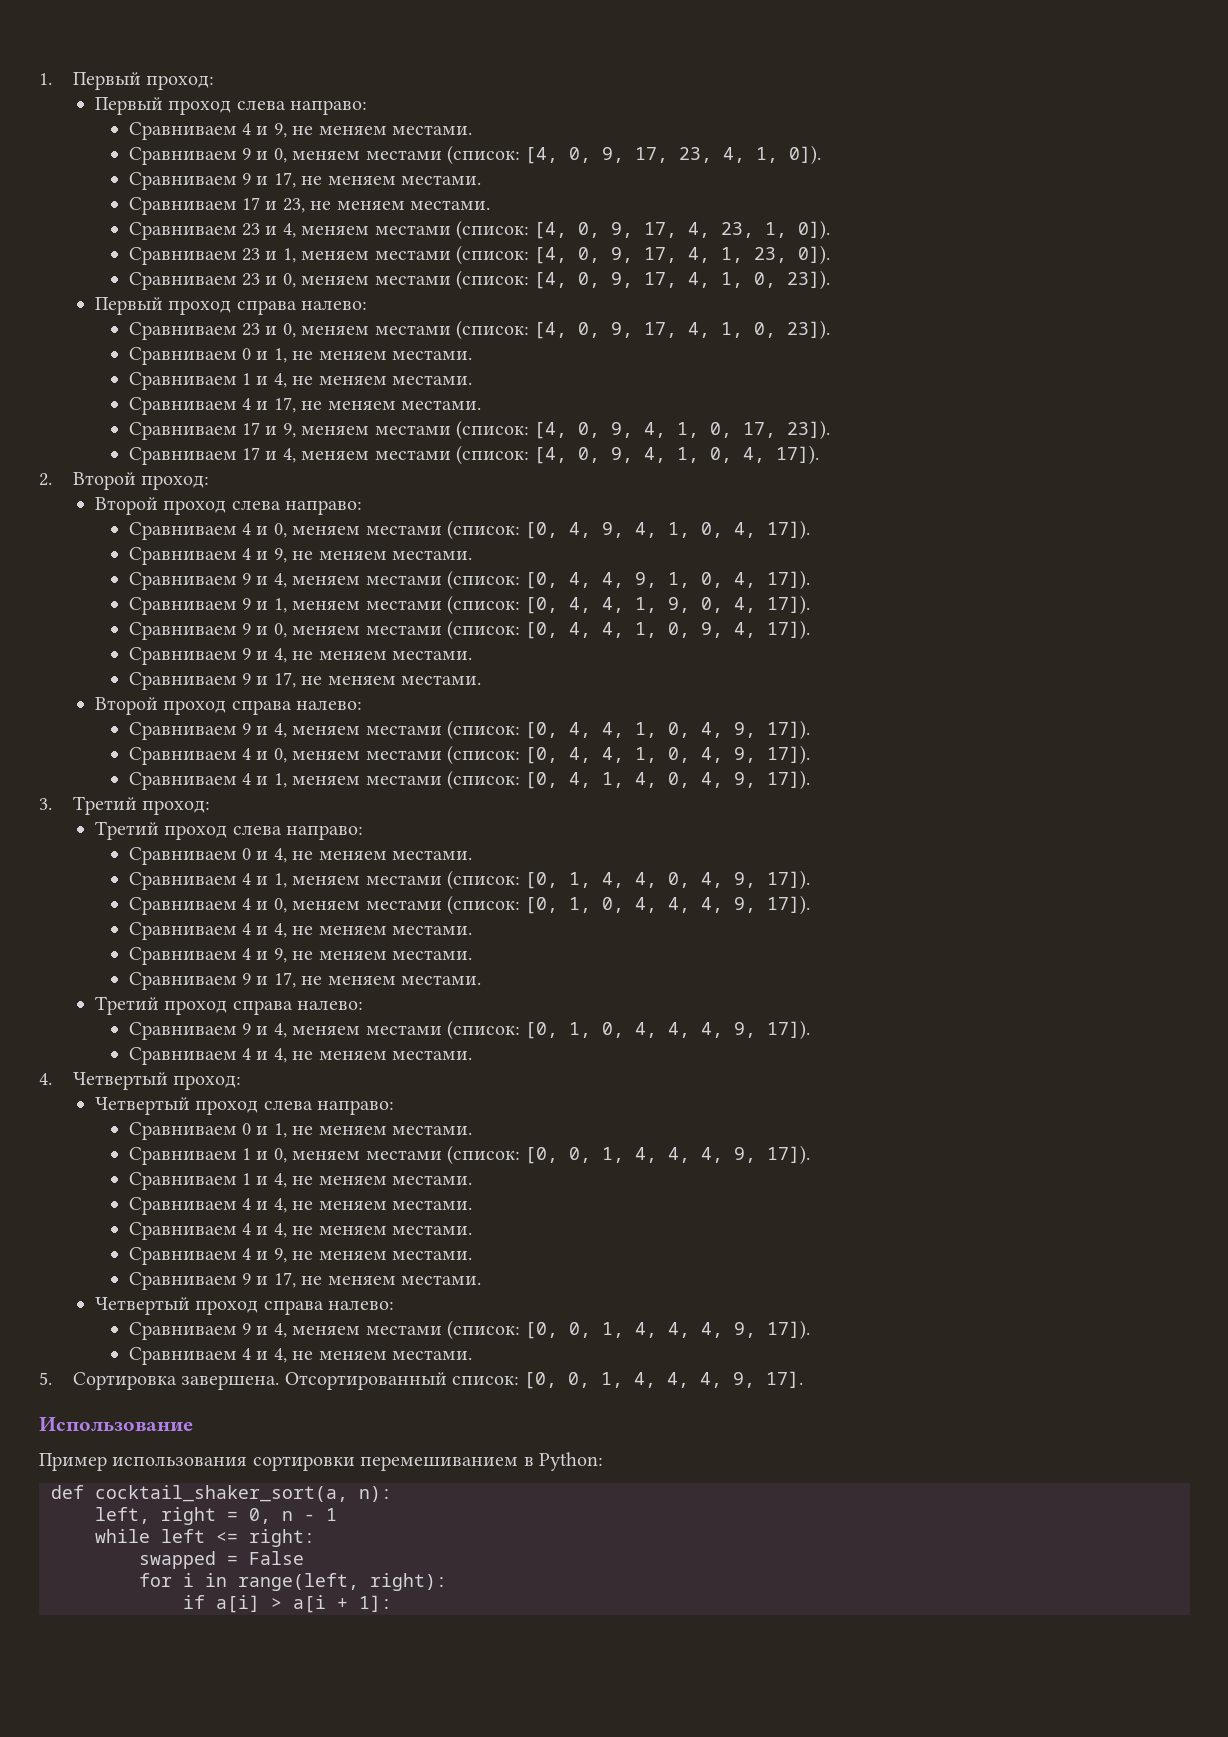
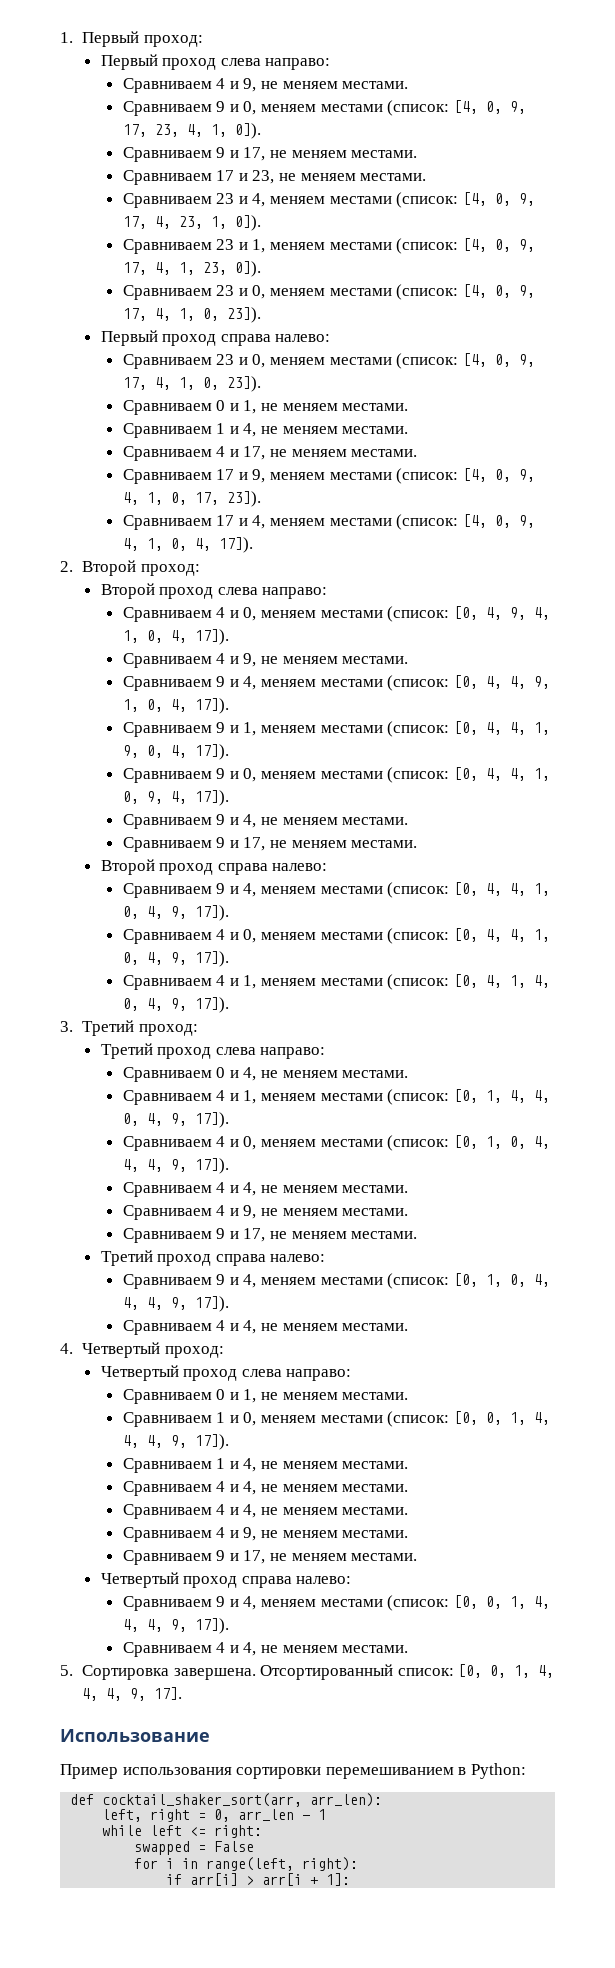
- def cocktail_shaker_sort(a, n):
+ def cocktail_shaker_sort(arr, arr_len):
- left, right = 0, n - 1
+ left, right = 0, arr_len - 1
- if a[i] > a[i + 1]:
+ if arr[i] > arr[i + 1]:

